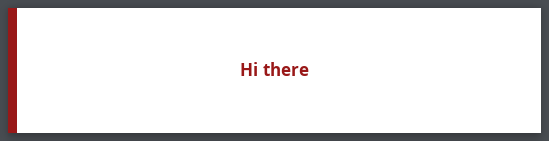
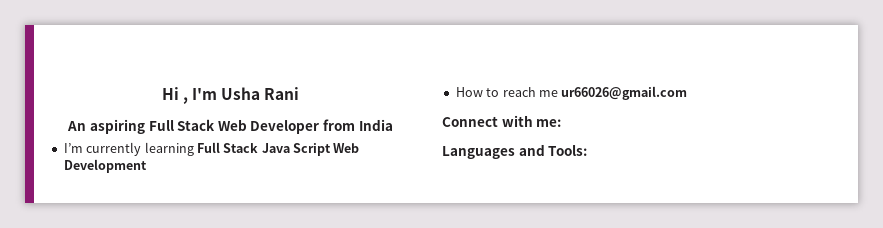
- Hi there
+ Hi , I'm Usha Rani
+ An aspiring Full Stack Web Developer from India
+ I’m currently learning Full Stack Java Script Web Development
+ How to reach me ur66026@gmail.com
+ Connect with me:
+ Languages and Tools:

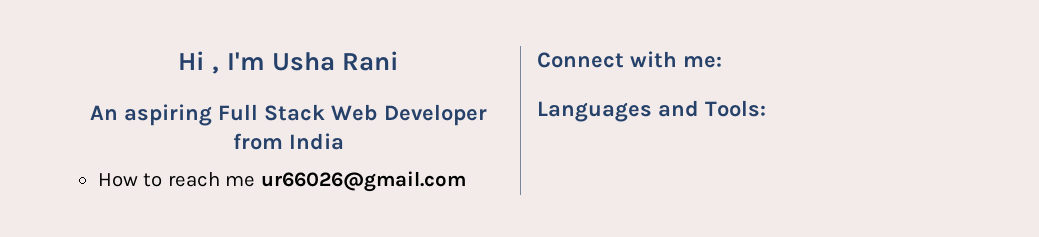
- I’m currently learning Full Stack Java Script Web Development

